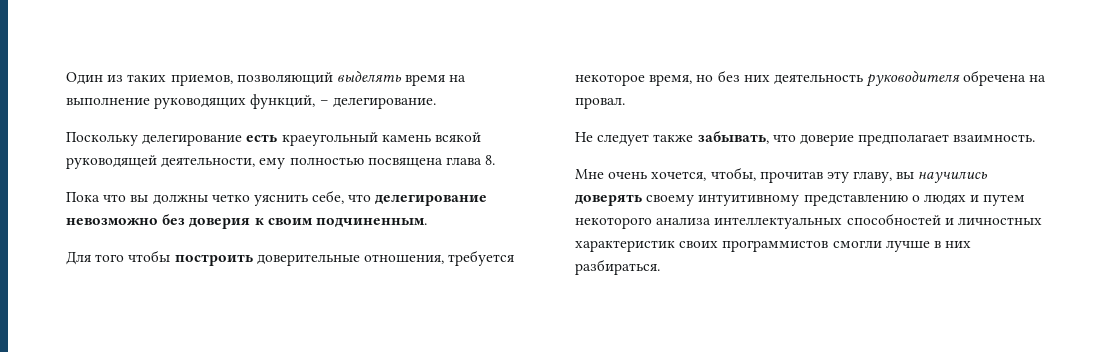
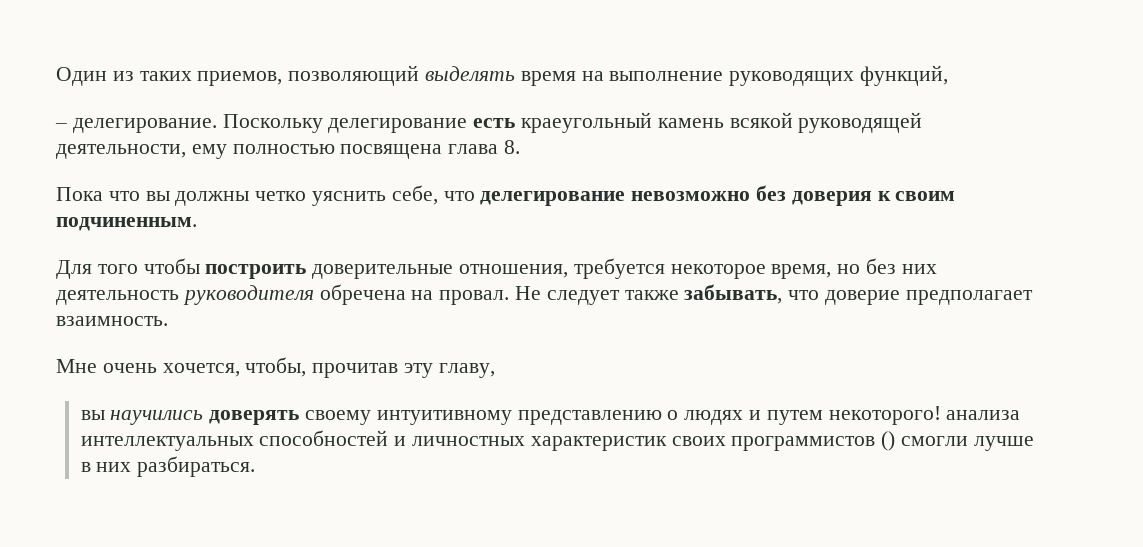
- Один из таких приемов, позволяющий выделять время на выполнение руководящих функций, – делегирование.
- Поскольку делегирование есть краеугольный камень всякой руководящей деятельности, ему полностью посвящена глава 8.
+ Один из таких приемов, позволяющий выделять время на выполнение руководящих функций,
+ – делегирование. Поскольку делегирование есть краеугольный камень всякой руководящей деятельности, ему полностью посвящена глава 8.
- Для того чтобы построить доверительные отношения, требуется некоторое время, но без них деятельность руководителя обречена на провал.
- Не следует также забывать, что доверие предполагает взаимность.
+ Для того чтобы построить доверительные отношения, требуется некоторое время, но без них деятельность руководителя обречена на провал. Не следует также забывать, что доверие предполагает взаимность.
- Мне очень хочется, чтобы, прочитав эту главу, вы научились доверять своему интуитивному представлению о людях и путем некоторого анализа интеллектуальных способностей и личностных характеристик своих программистов смогли лучше в них разбираться.
+ Мне очень хочется, чтобы, прочитав эту главу,
+ вы научились доверять своему интуитивному представлению о людях и путем некоторого! анализа интеллектуальных способностей и личностных характеристик своих программистов () смогли лучше в них разбираться.

